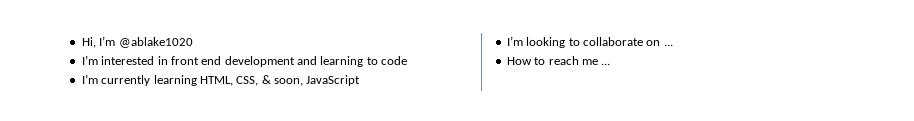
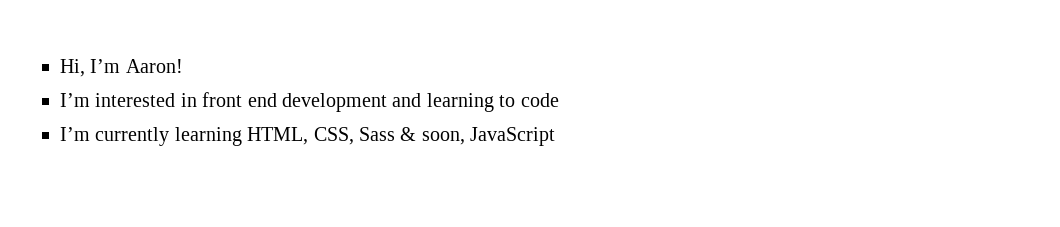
- Hi, I’m @ablake1020
+ Hi, I’m Aaron!
- I’m currently learning HTML, CSS, & soon, JavaScript
+ I’m currently learning HTML, CSS, Sass & soon, JavaScript
- I’m looking to collaborate on ...
- How to reach me ...

